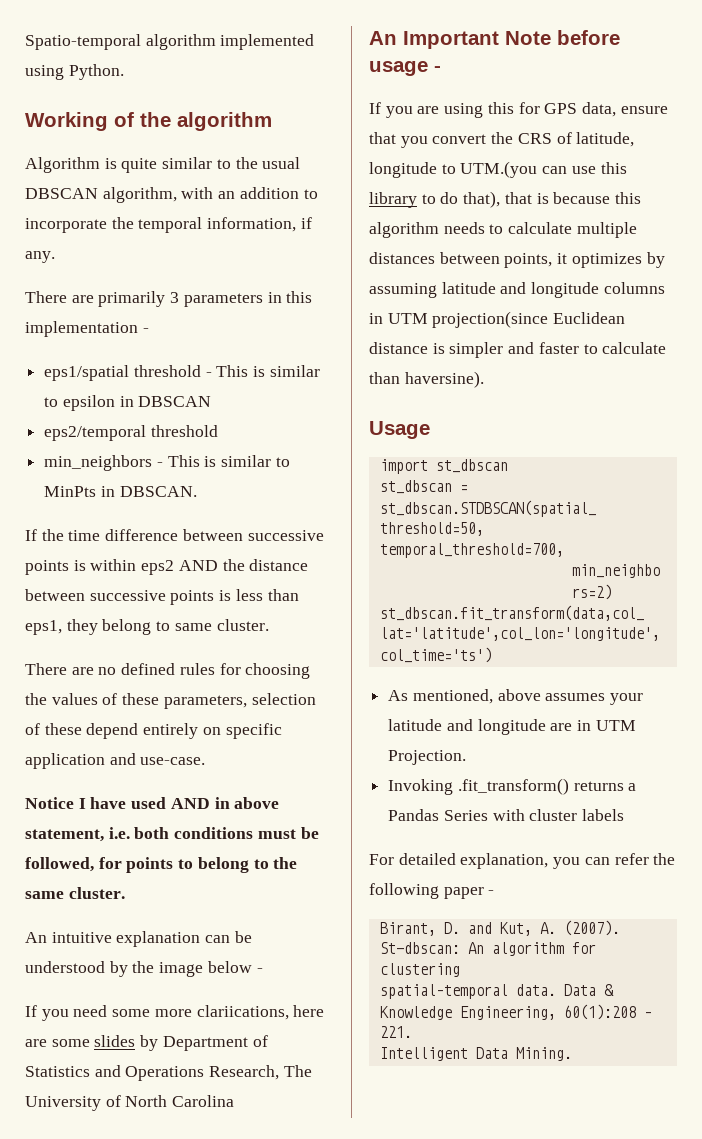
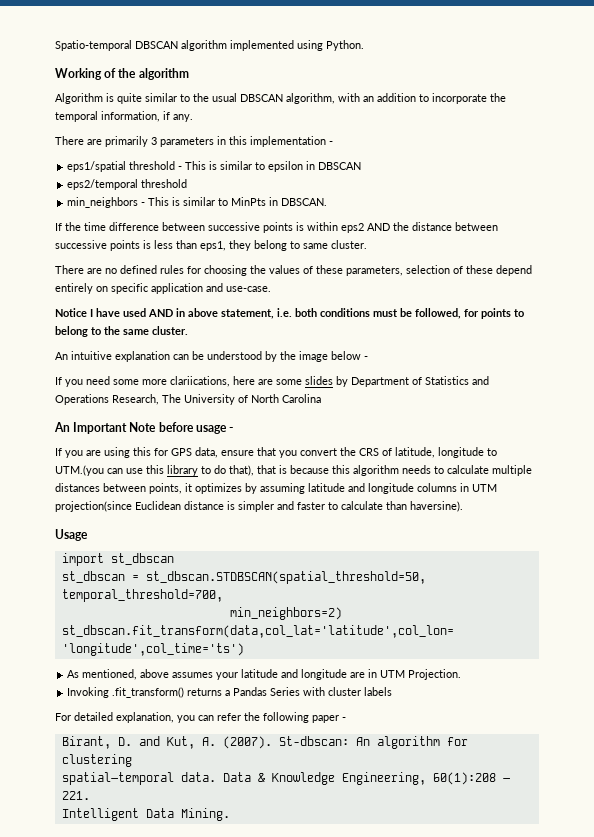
- Spatio-temporal algorithm implemented using Python.
+ Spatio-temporal DBSCAN algorithm implemented using Python.

